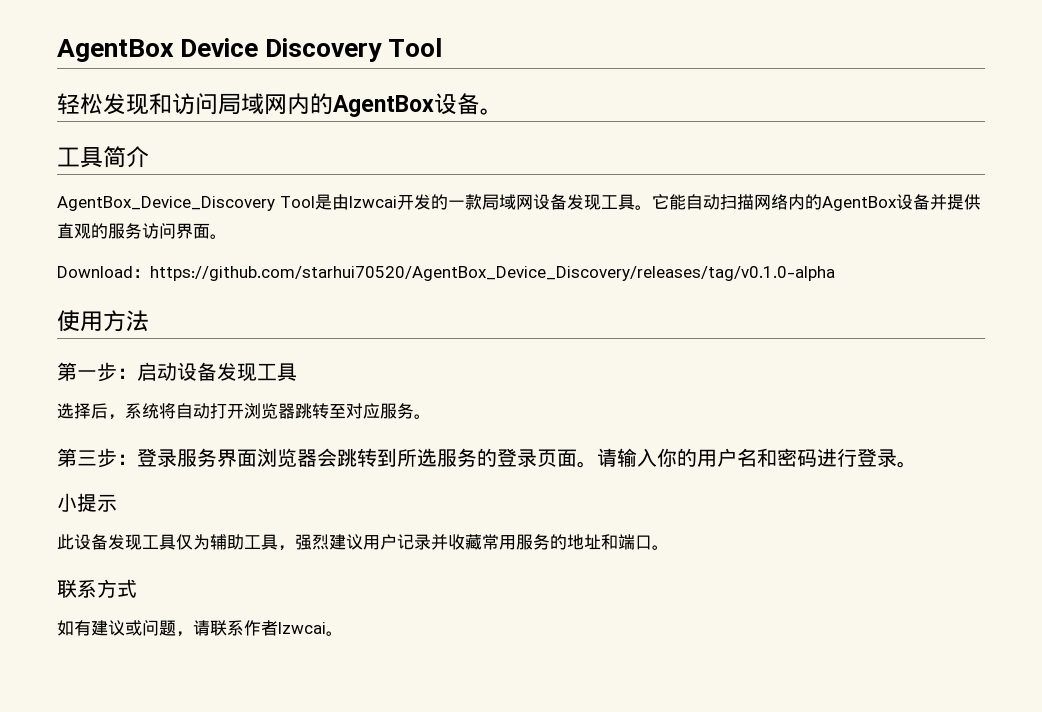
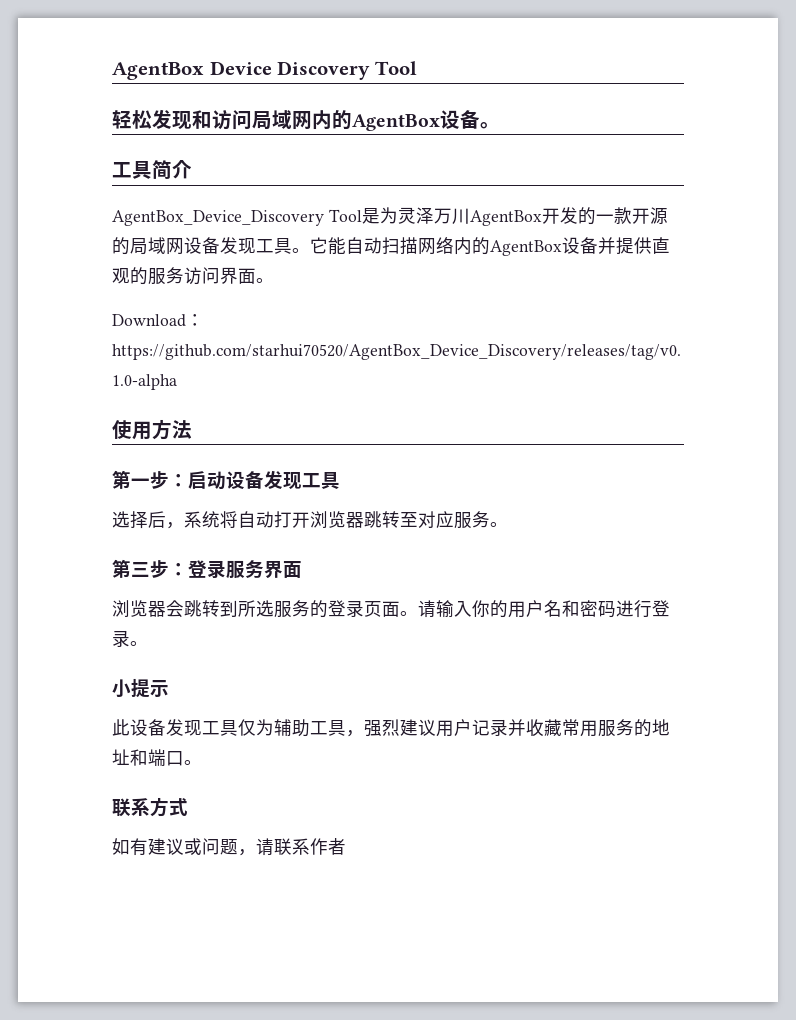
- AgentBox_Device_Discovery Tool是由lzwcai开发的一款局域网设备发现工具。
+ AgentBox_Device_Discovery Tool是为灵泽万川AgentBox开发的一款开源的局域网设备发现工具。
- 第三步：登录服务界面浏览器会跳转到所选服务的登录页面。
+ 第三步：登录服务界面
+ 浏览器会跳转到所选服务的登录页面。
- 如有建议或问题，请联系作者lzwcai。
+ 如有建议或问题，请联系作者

